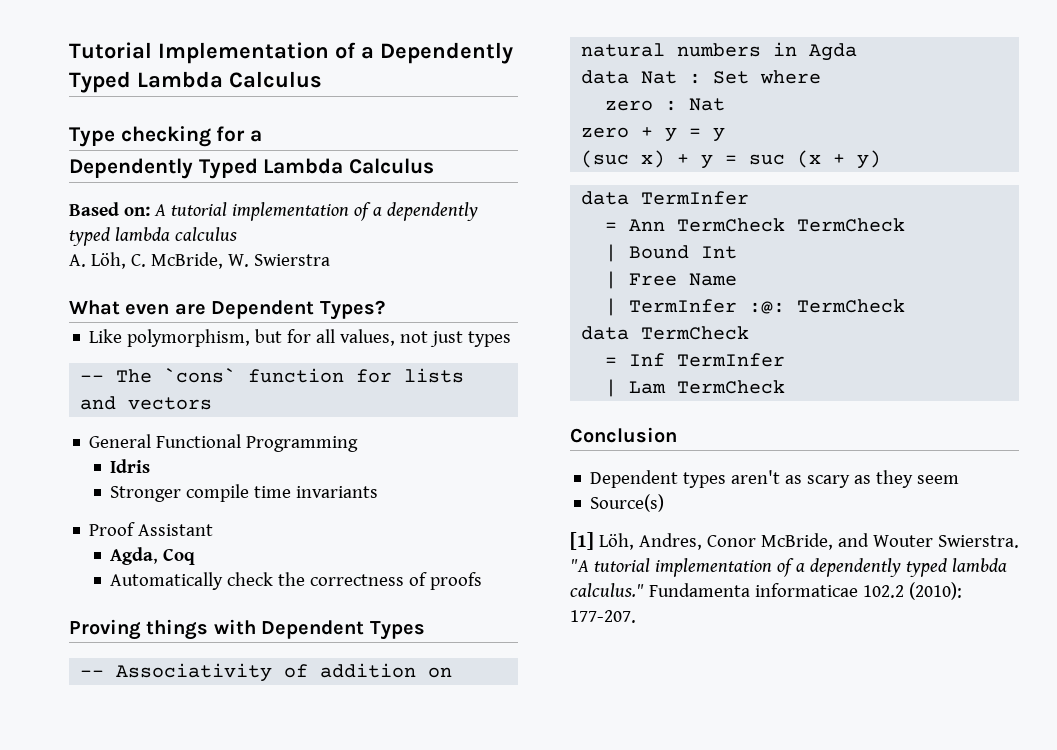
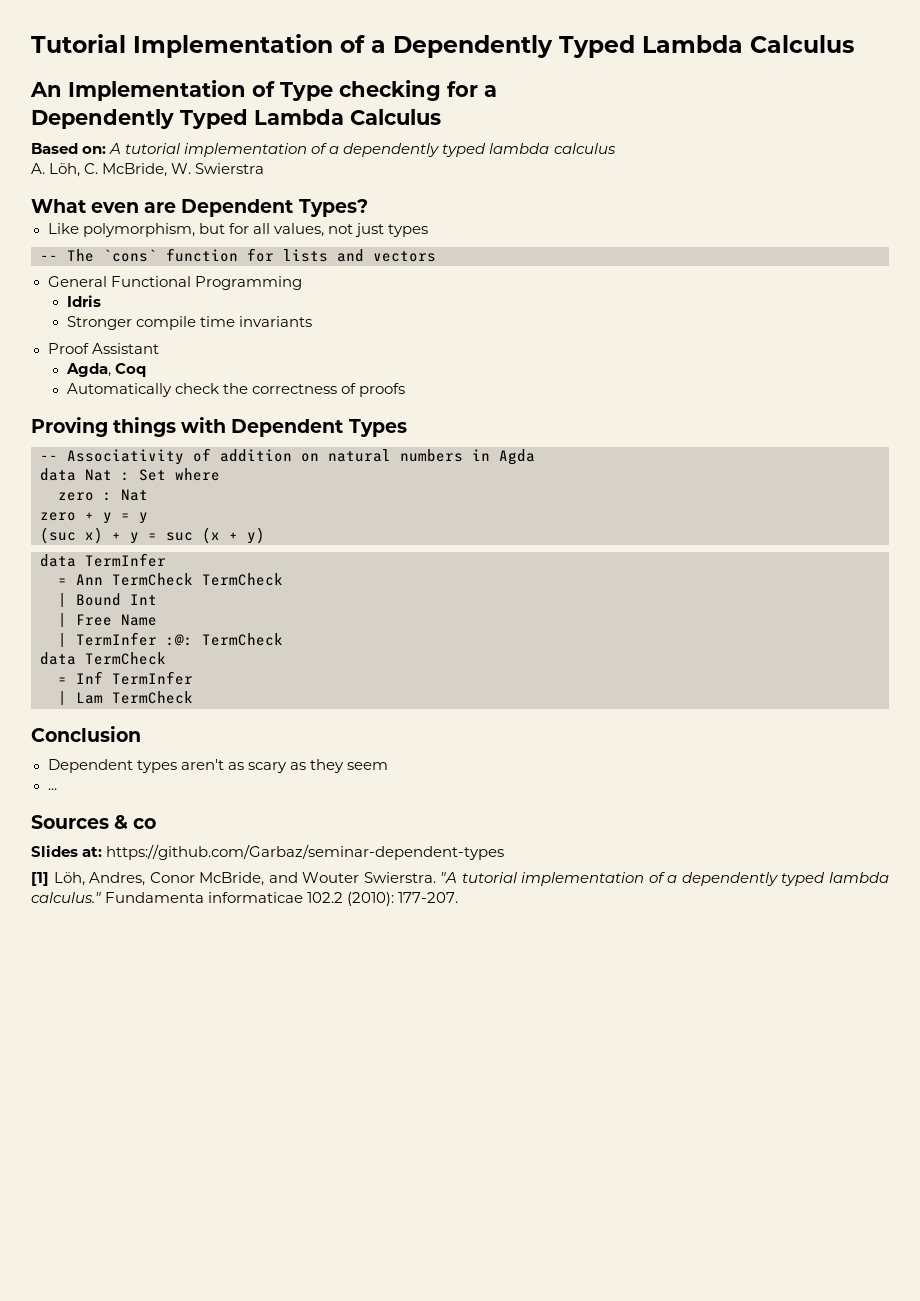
- Type checking for a
+ An Implementation of Type checking for a
- Source(s)
+ ...
+ Sources & co
+ Slides at: https://github.com/Garbaz/seminar-dependent-types

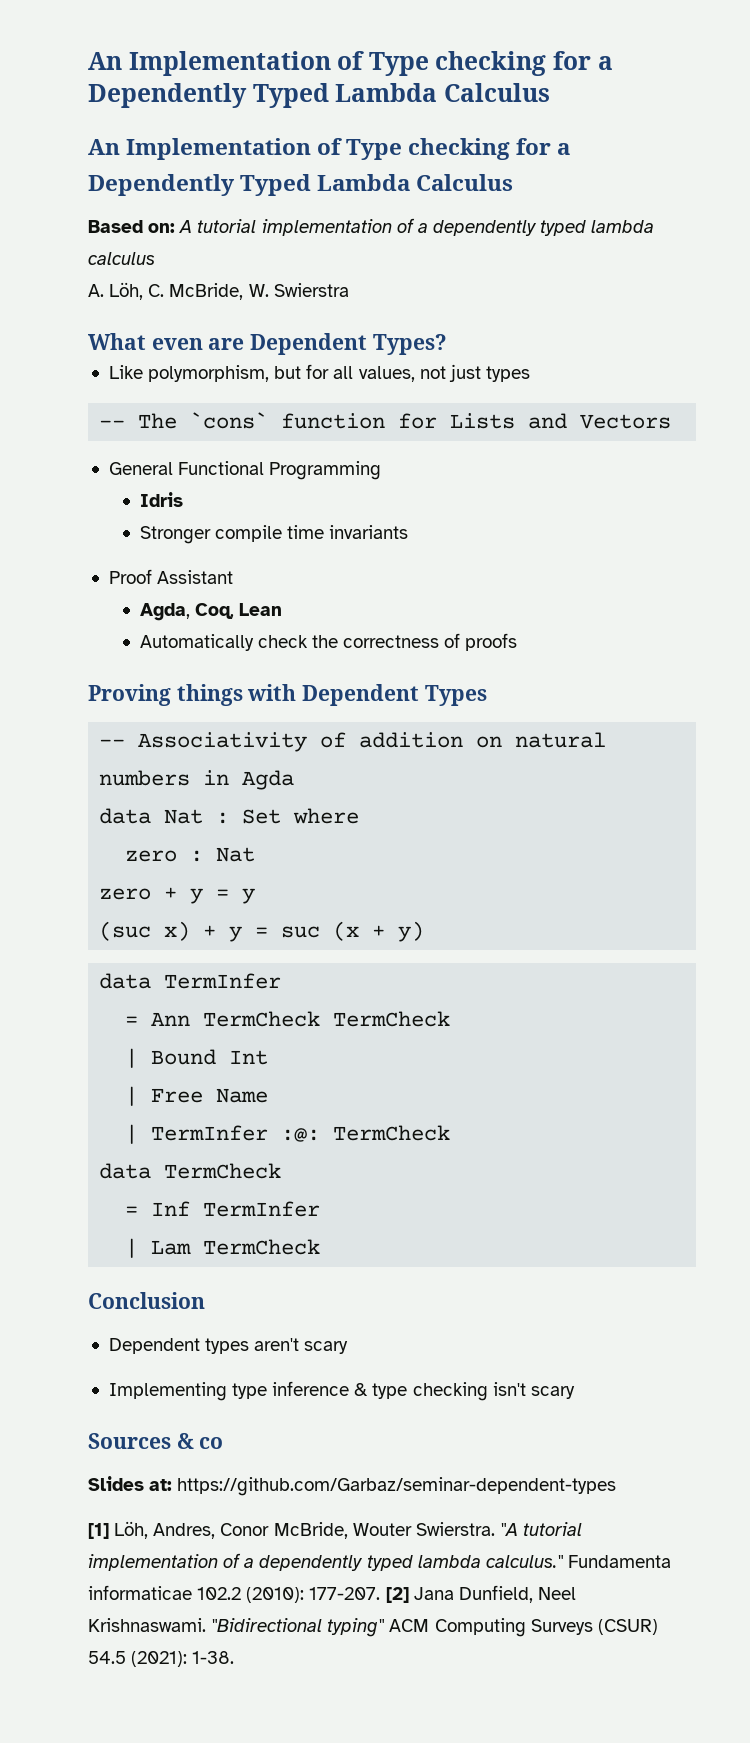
- Tutorial Implementation of a Dependently Typed Lambda Calculus
+ An Implementation of Type checking for a Dependently Typed Lambda Calculus
- -- The `cons` function for lists and vectors
+ -- The `cons` function for Lists and Vectors
- Agda, Coq
+ Agda, Coq, Lean
- Dependent types aren't as scary as they seem
- ...
+ Dependent types aren't scary
+ Implementing type inference & type checking isn't scary
- [1] Löh, Andres, Conor McBride, and Wouter Swierstra.
+ [1] Löh, Andres, Conor McBride, Wouter Swierstra.
+ [2] Jana Dunfield, Neel Krishnaswami. "Bidirectional typing" ACM Computing Surveys (CSUR) 54.5 (2021): 1-38.

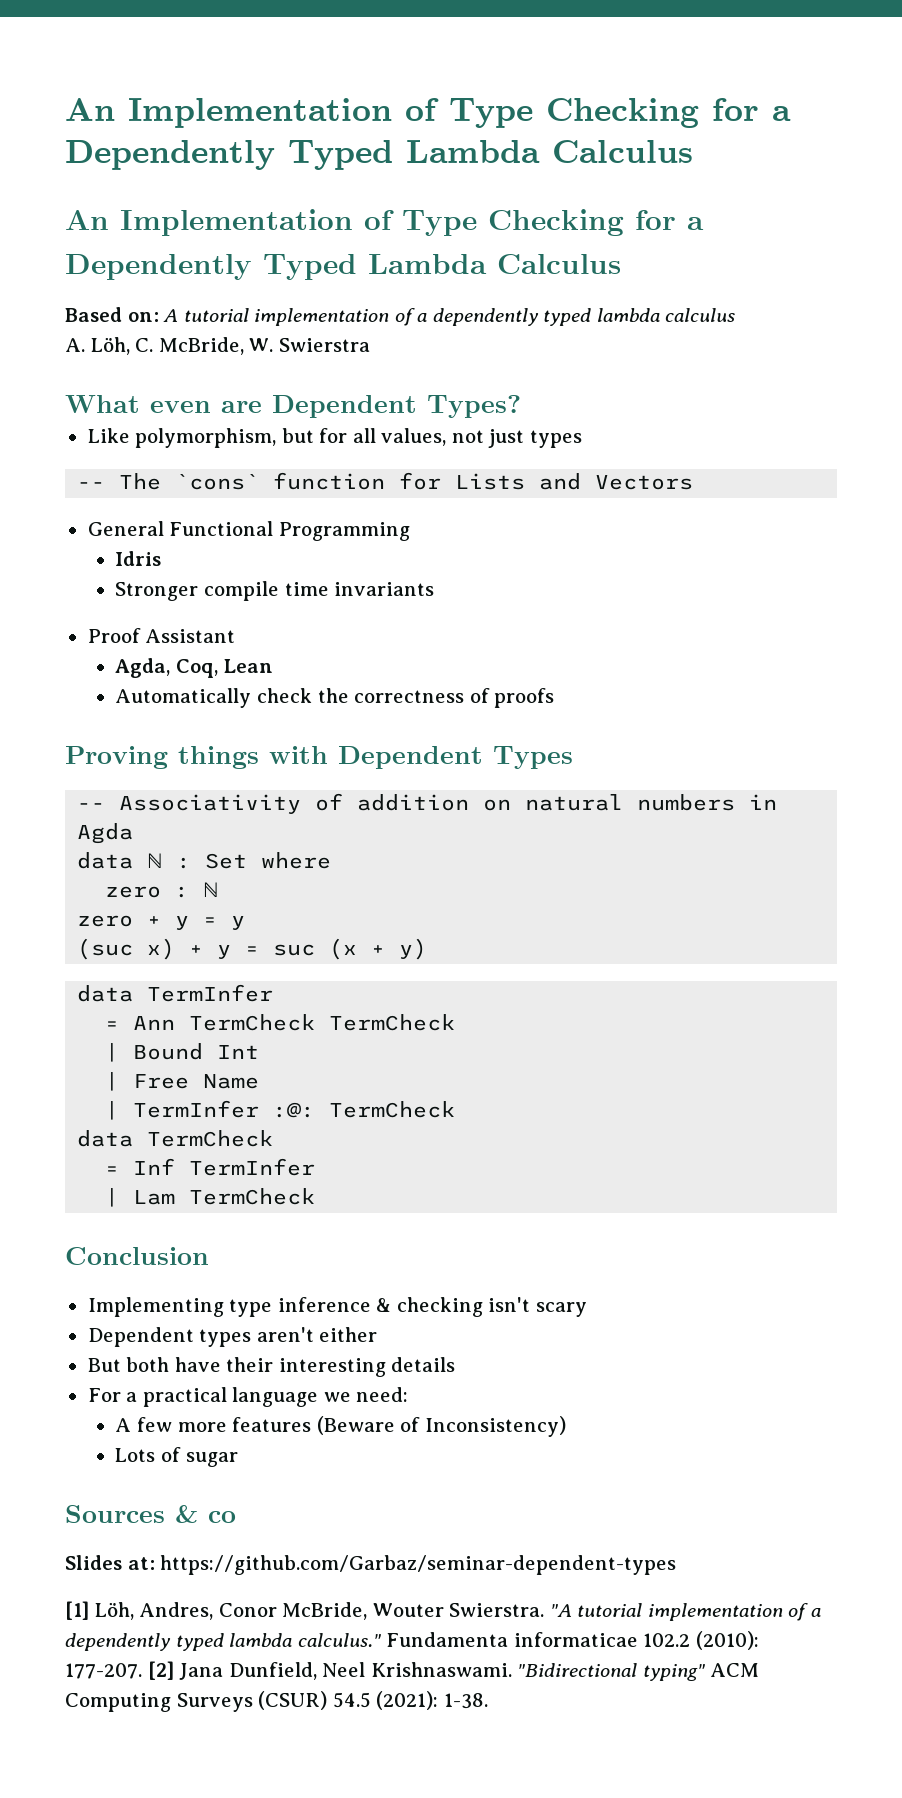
- An Implementation of Type checking for a Dependently Typed Lambda Calculus
- An Implementation of Type checking for a
+ An Implementation of Type Checking for a Dependently Typed Lambda Calculus
+ An Implementation of Type Checking for a
- data Nat : Set where
+ data ℕ : Set where
- zero : Nat
+ zero : ℕ
- Dependent types aren't scary
- Implementing type inference & type checking isn't scary
+ Implementing type inference & checking isn't scary
+ Dependent types aren't either
+ But both have their interesting details
+ For a practical language we need:
+ A few more features (Beware of Inconsistency)
+ Lots of sugar

